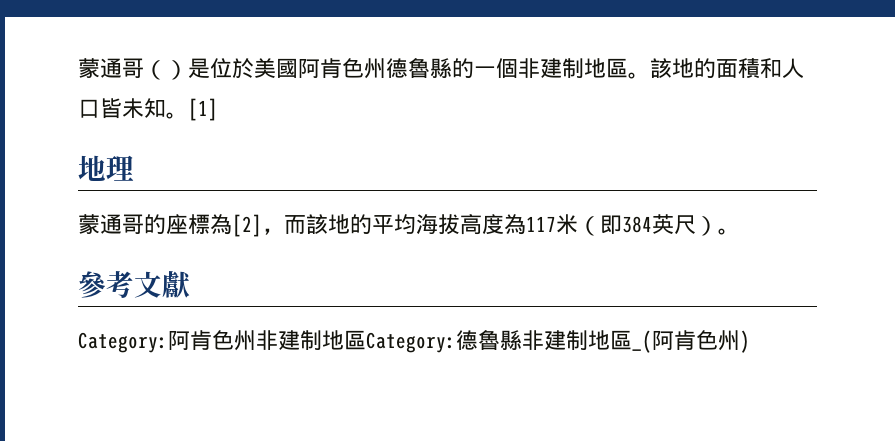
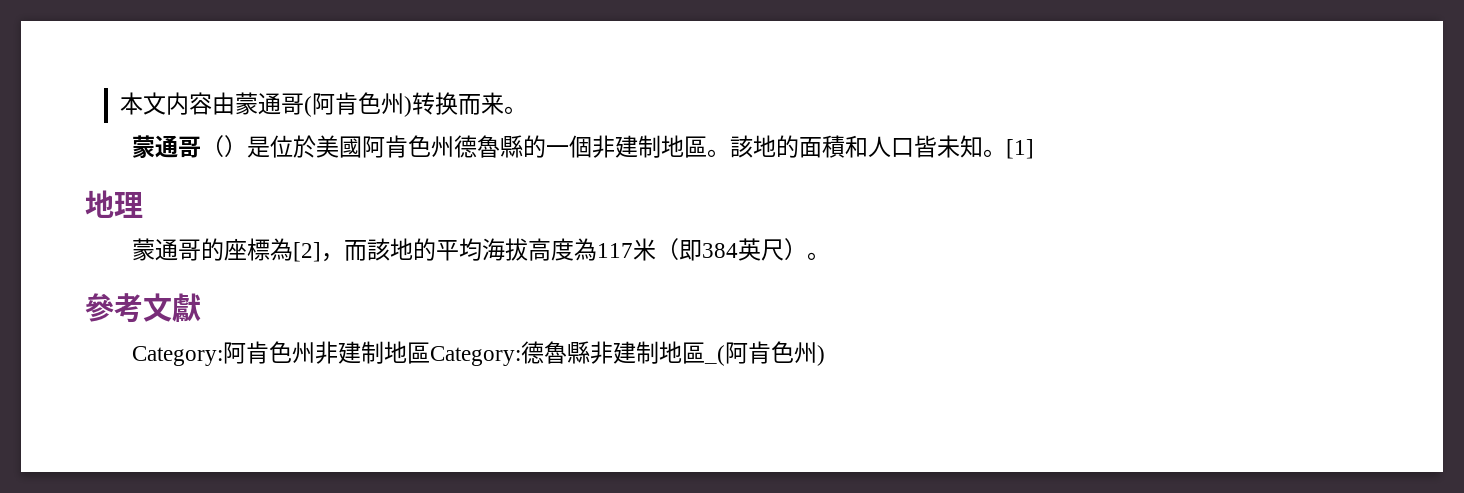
+ 本文内容由蒙通哥(阿肯色州)转换而来。

